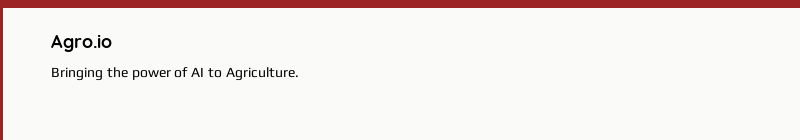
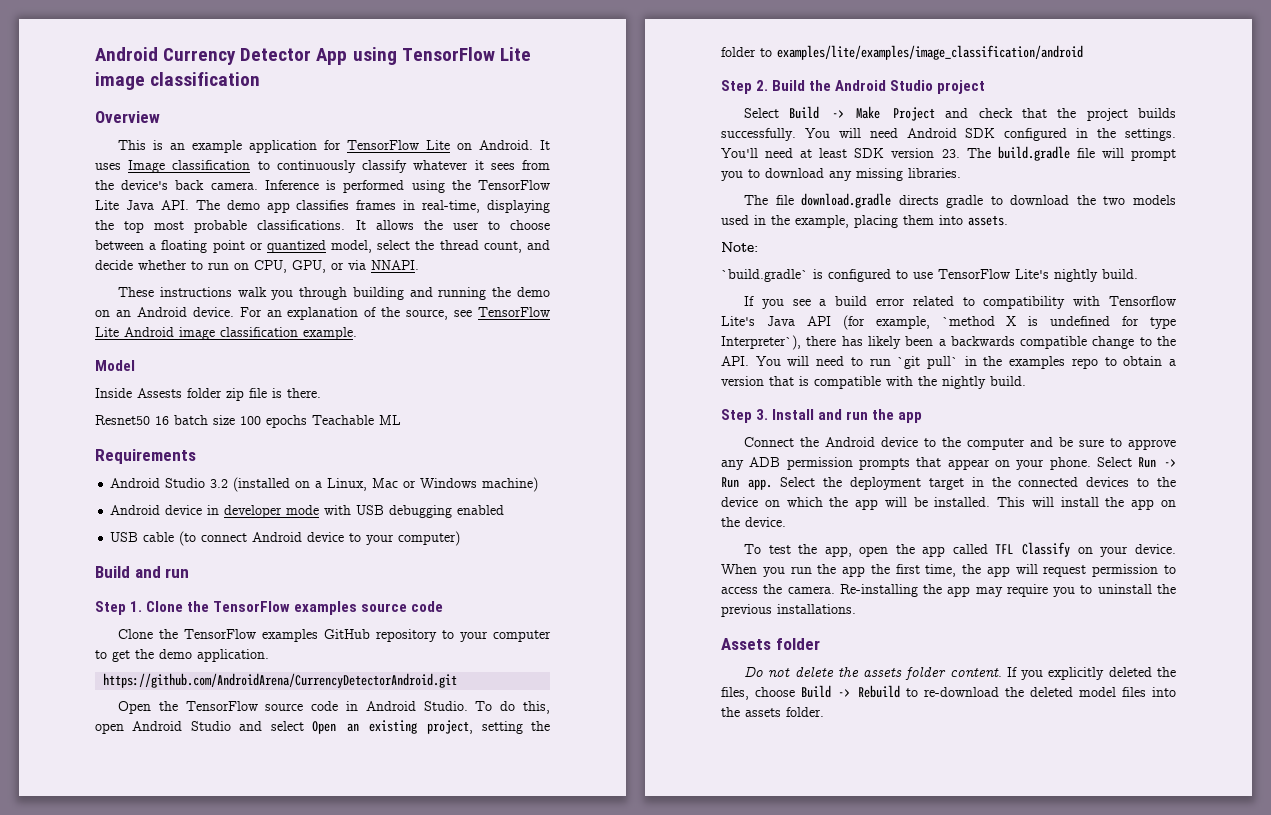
- Agro.io
- Bringing the power of AI to Agriculture.
+ Android Currency Detector App using TensorFlow Lite image classification
+ Overview
+ This is an example application for TensorFlow Lite on Android. It uses Image classification to continuously classify whatever it sees from the device's back camera. Inference is performed using the TensorFlow Lite Java API. The demo app classifies frames in real-time, displaying the top most probable classifications. It allows the user to choose between a floating point or quantized model, select the thread count, and decide whether to run on CPU, GPU, or via NNAPI.
+ These instructions walk you through building and running the demo on an Android device. For an explanation of the source, see TensorFlow Lite Android image classification example.
+ Model
+ Inside Assests folder zip file is there.
+ Resnet50 16 batch size 100 epochs Teachable ML
+ Requirements
+ Android Studio 3.2 (installed on a Linux, Mac or Windows machine)
+ Android device in developer mode with USB debugging enabled
+ USB cable (to connect Android device to your computer)
+ Build and run
+ Step 1. Clone the TensorFlow examples source code
+ Clone the TensorFlow examples GitHub repository to your computer to get the demo application.
+ https://github.com/AndroidArena/CurrencyDetectorAndroid.git
+ Open the TensorFlow source code in Android Studio. To do this, open Android Studio and select Open an existing project, setting the folder to examples/lite/examples/image_classification/android
+ Step 2. Build the Android Studio project
+ Select Build -> Make Project and check that the project builds successfully. You will need Android SDK configured in the settings. You'll need at least SDK version 23. The build.gradle file will prompt you to download any missing libraries.
+ The file download.gradle directs gradle to download the two models used in the example, placing them into assets.
+ Note:
+ `build.gradle` is configured to use TensorFlow Lite's nightly build.
+ If you see a build error related to compatibility with Tensorflow Lite's Java API (for example, `method X is undefined for type Interpreter`), there has likely been a backwards compatible change to the API. You will need to run `git pull` in the examples repo to obtain a version that is compatible with the nightly build.
+ Step 3. Install and run the app
+ Connect the Android device to the computer and be sure to approve any ADB permission prompts that appear on your phone. Select Run -> Run app. Select the deployment target in the connected devices to the device on which the app will be installed. This will install the app on the device.
+ To test the app, open the app called TFL Classify on your device. When you run the app the first time, the app will request permission to access the camera. Re-installing the app may require you to uninstall the previous installations.
+ Assets folder
+ Do not delete the assets folder content. If you explicitly deleted the files, choose Build -> Rebuild to re-download the deleted model files into the assets folder.

